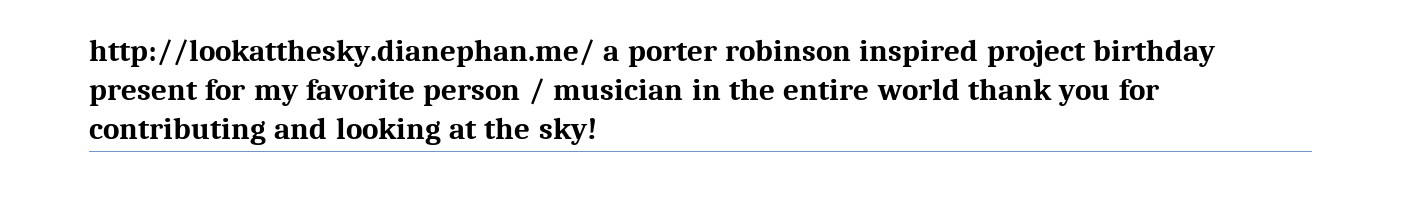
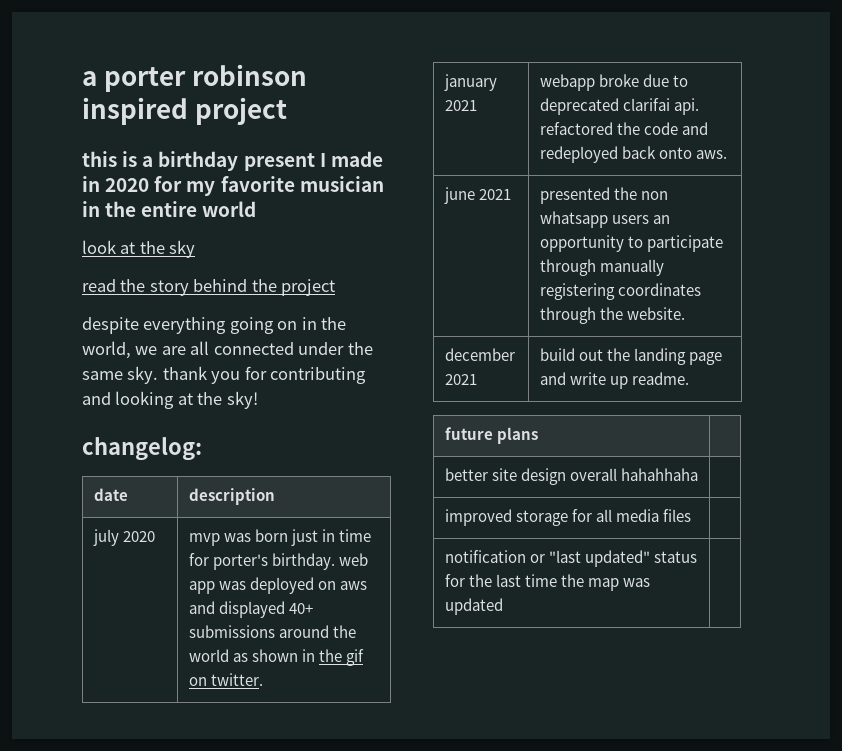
- http://lookatthesky.dianephan.me/ a porter robinson inspired project birthday present for my favorite person / musician in the entire world thank you for contributing and looking at the sky!
+ a porter robinson inspired project
+ this is a birthday present I made in 2020 for my favorite musician in the entire world
+ look at the sky
+ read the story behind the project
+ despite everything going on in the world, we are all connected under the same sky. thank you for contributing and looking at the sky!
+ changelog:
+ date | description
+ july 2020 | mvp was born just in time for porter's birthday. web app was deployed on aws and displayed 40+ submissions around the world as shown in the gif on twitter.
+ january 2021 | webapp broke due to deprecated clarifai api. refactored the code and redeployed back onto aws.
+ june 2021 | presented the non whatsapp users an opportunity to participate through manually registering coordinates through the website.
+ december 2021 | build out the landing page and write up readme.
+ future plans |
+ better site design overall hahahhaha |
+ improved storage for all media files |
+ notification or "last updated" status for the last time the map was updated |

